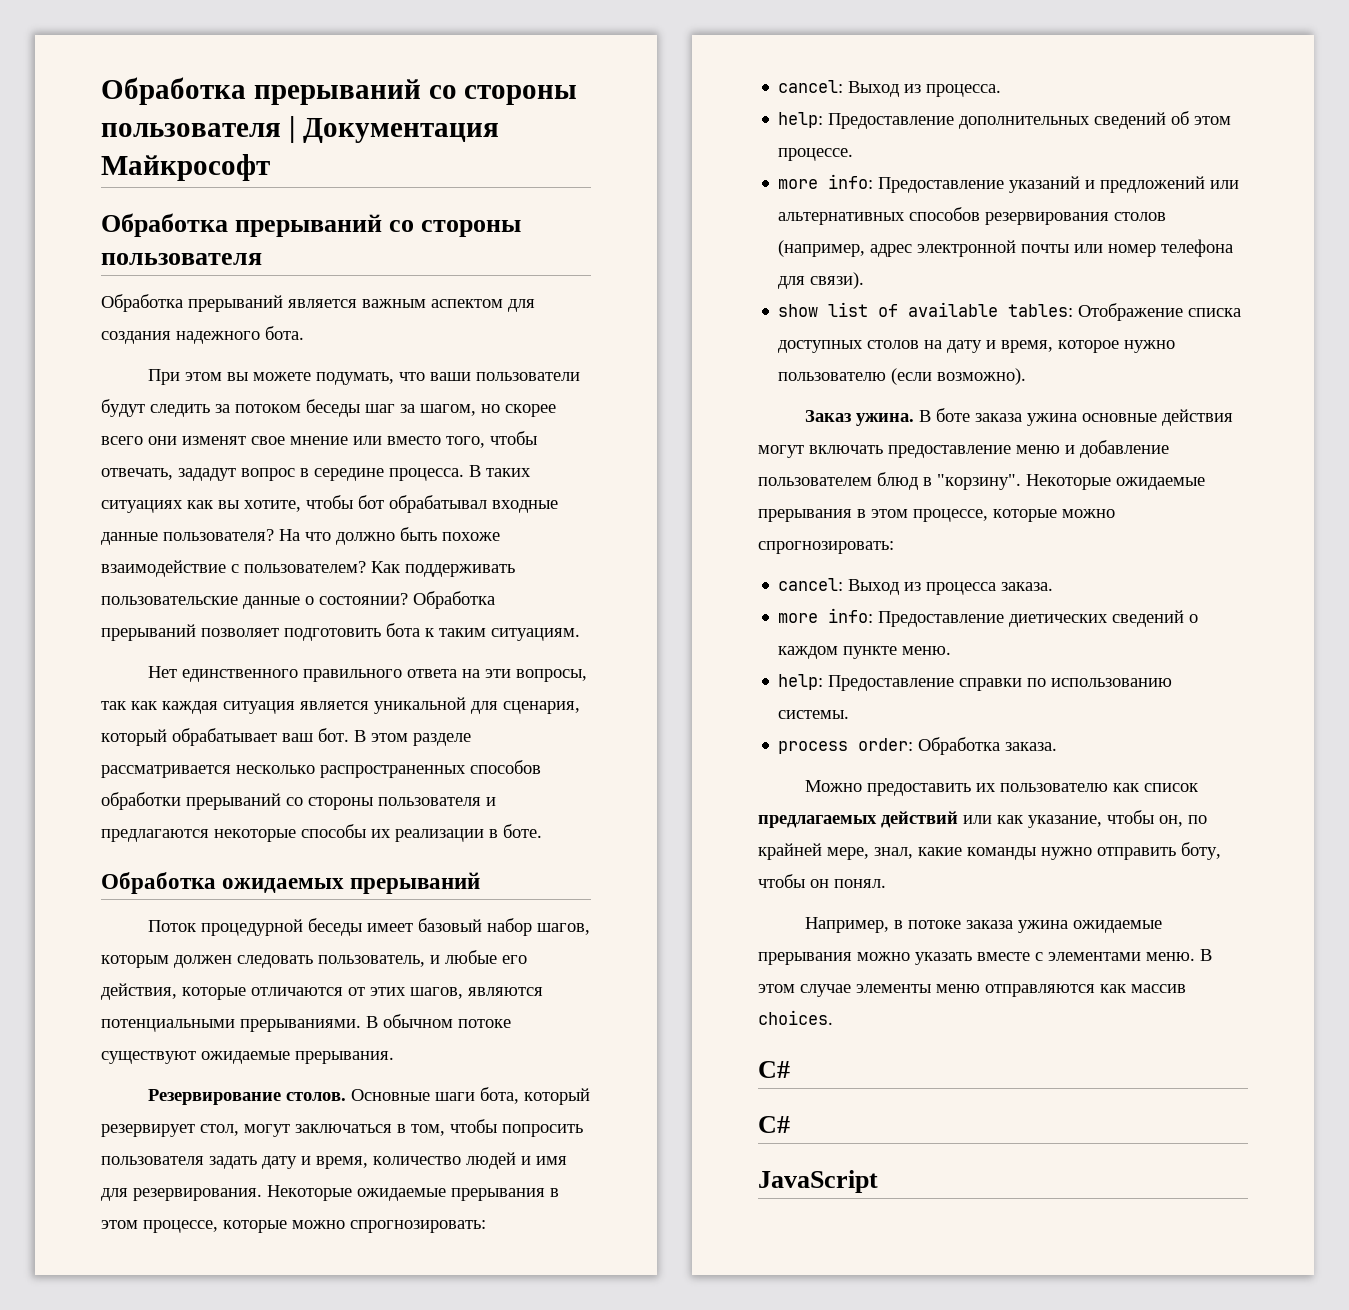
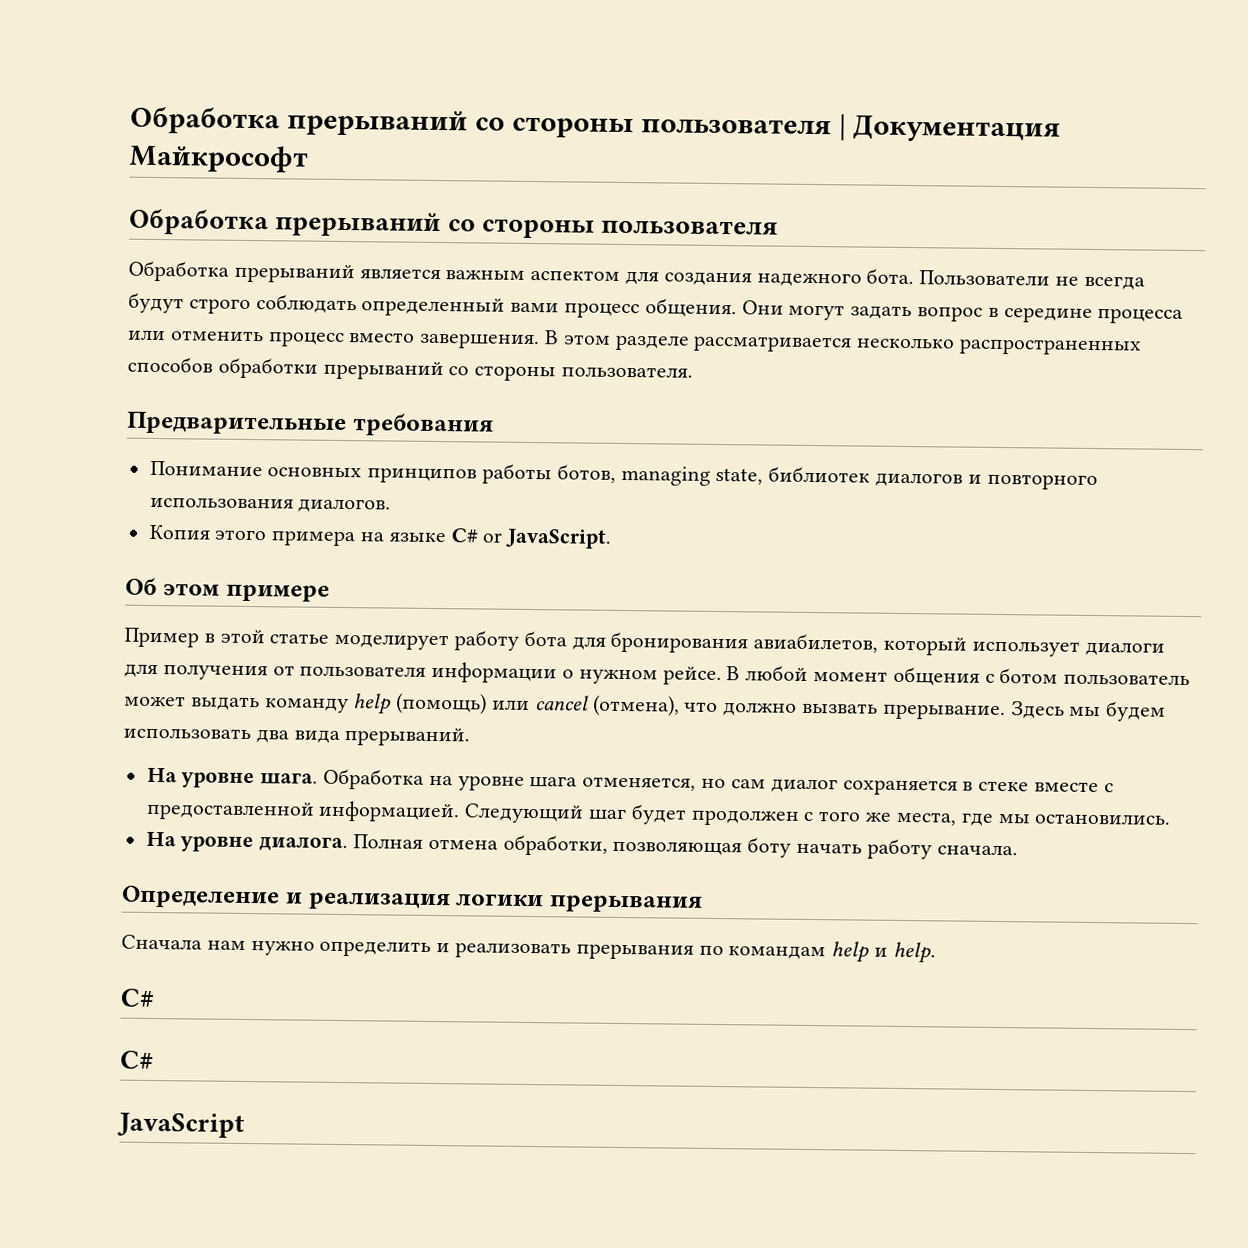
- Обработка прерываний является важным аспектом для создания надежного бота.
- При этом вы можете подумать, что ваши пользователи будут следить за потоком беседы шаг за шагом, но скорее всего они изменят свое мнение или вместо того, чтобы отвечать, зададут вопрос в середине процесса. В таких ситуациях как вы хотите, чтобы бот обрабатывал входные данные пользователя? На что должно быть похоже взаимодействие с пользователем? Как поддерживать пользовательские данные о состоянии? Обработка прерываний позволяет подготовить бота к таким ситуациям.
- Нет единственного правильного ответа на эти вопросы, так как каждая ситуация является уникальной для сценария, который обрабатывает ваш бот.
+ Обработка прерываний является важным аспектом для создания надежного бота. Пользователи не всегда будут строго соблюдать определенный вами процесс общения. Они могут задать вопрос в середине процесса или отменить процесс вместо завершения.
- В этом разделе рассматривается несколько распространенных способов обработки прерываний со стороны пользователя и предлагаются некоторые способы их реализации в боте.
- Обработка ожидаемых прерываний
- Поток процедурной беседы имеет базовый набор шагов, которым должен следовать пользователь, и любые его действия, которые отличаются от этих шагов, являются потенциальными прерываниями. В обычном потоке существуют ожидаемые прерывания.
- Резервирование столов. Основные шаги бота, который резервирует стол, могут заключаться в том, чтобы попросить пользователя задать дату и время, количество людей и имя для резервирования. Некоторые ожидаемые прерывания в этом процессе, которые можно спрогнозировать:
- cancel: Выход из процесса.
- help: Предоставление дополнительных сведений об этом процессе.
- more info: Предоставление указаний и предложений или альтернативных способов резервирования столов (например, адрес электронной почты или номер телефона для связи).
- show list of available tables: Отображение списка доступных столов на дату и время, которое нужно пользователю (если возможно).
- Заказ ужина. В боте заказа ужина основные действия могут включать предоставление меню и добавление пользователем блюд в "корзину". Некоторые ожидаемые прерывания в этом процессе, которые можно спрогнозировать:
- cancel: Выход из процесса заказа.
- more info: Предоставление диетических сведений о каждом пункте меню.
- help: Предоставление справки по использованию системы.
- process order: Обработка заказа.
- Можно предоставить их пользователю как список предлагаемых действий или как указание, чтобы он, по крайней мере, знал, какие команды нужно отправить боту, чтобы он понял.
- Например, в потоке заказа ужина ожидаемые прерывания можно указать вместе с элементами меню. В этом случае элементы меню отправляются как массив choices.
+ В этом разделе рассматривается несколько распространенных способов обработки прерываний со стороны пользователя.
+ Предварительные требования
+ Понимание основных принципов работы ботов, managing state, библиотек диалогов и повторного использования диалогов.
+ Копия этого примера на языке C# or JavaScript.
+ Об этом примере
+ Пример в этой статье моделирует работу бота для бронирования авиабилетов, который использует диалоги для получения от пользователя информации о нужном рейсе. В любой момент общения с ботом пользователь может выдать команду help (помощь) или cancel (отмена), что должно вызвать прерывание. Здесь мы будем использовать два вида прерываний.
+ На уровне шага. Обработка на уровне шага отменяется, но сам диалог сохраняется в стеке вместе с предоставленной информацией. Следующий шаг будет продолжен с того же места, где мы остановились.
+ На уровне диалога. Полная отмена обработки, позволяющая боту начать работу сначала.
+ Определение и реализация логики прерывания
+ Сначала нам нужно определить и реализовать прерывания по командам help и help.

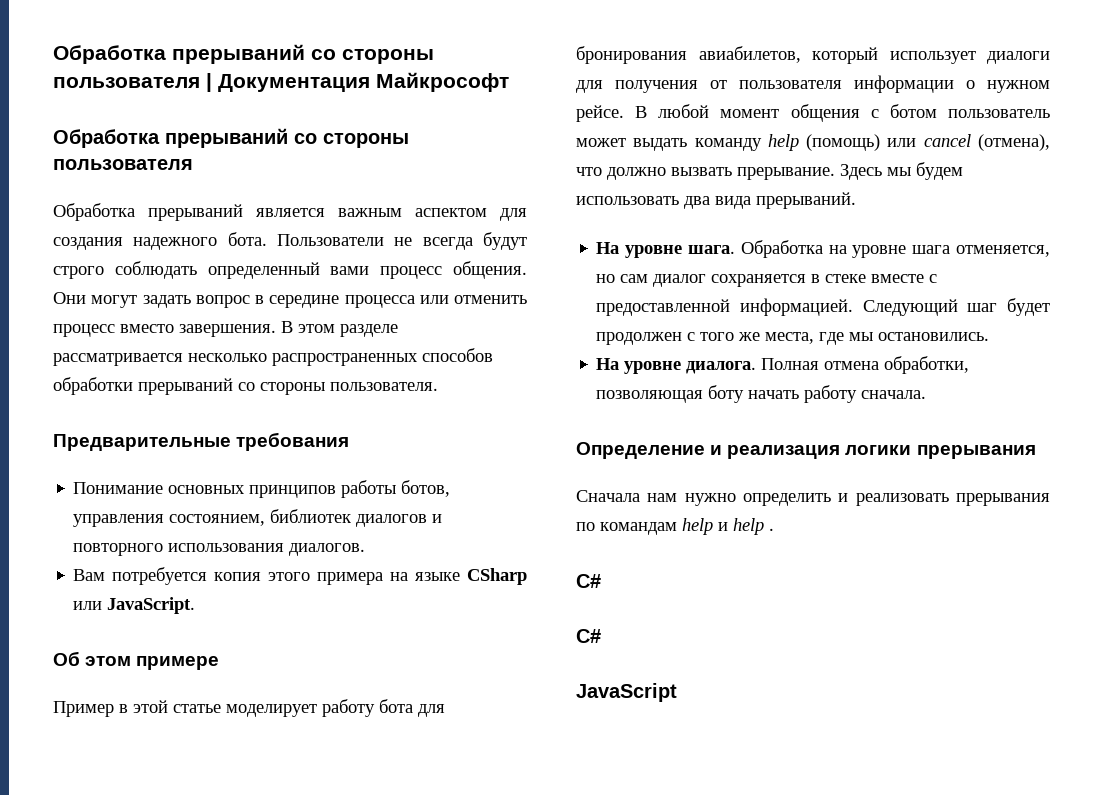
- Понимание основных принципов работы ботов, managing state, библиотек диалогов и повторного использования диалогов.
+ Понимание основных принципов работы ботов, управления состоянием, библиотек диалогов и повторного использования диалогов.
- Копия этого примера на языке C# or JavaScript.
+ Вам потребуется копия этого примера на языке CSharp или JavaScript.
- Сначала нам нужно определить и реализовать прерывания по командам help и help.
+ Сначала нам нужно определить и реализовать прерывания по командам help и help .

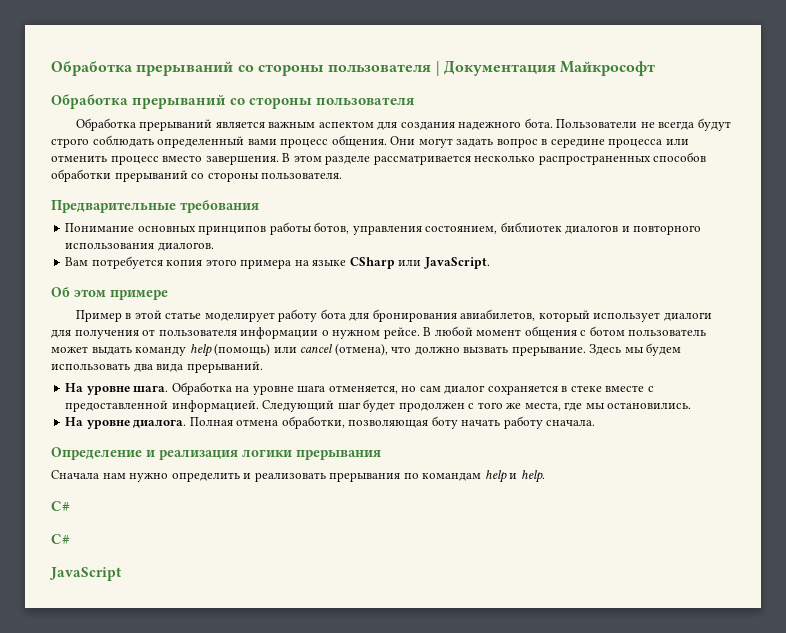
- Сначала нам нужно определить и реализовать прерывания по командам help и help .
+ Сначала нам нужно определить и реализовать прерывания по командам help и help.

